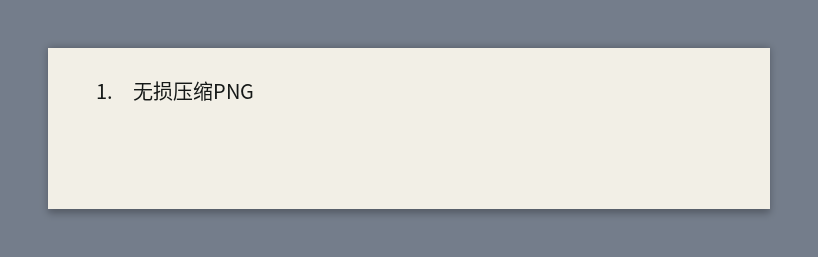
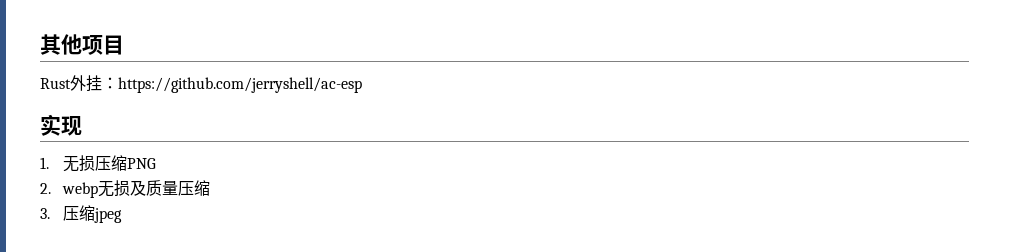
+ 其他项目
+ Rust外挂：https://github.com/jerryshell/ac-esp
+ 实现
  1.无损压缩PNG
+ 2. webp无损及质量压缩
+ 3.压缩jpeg

